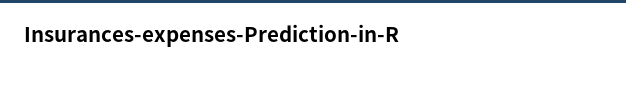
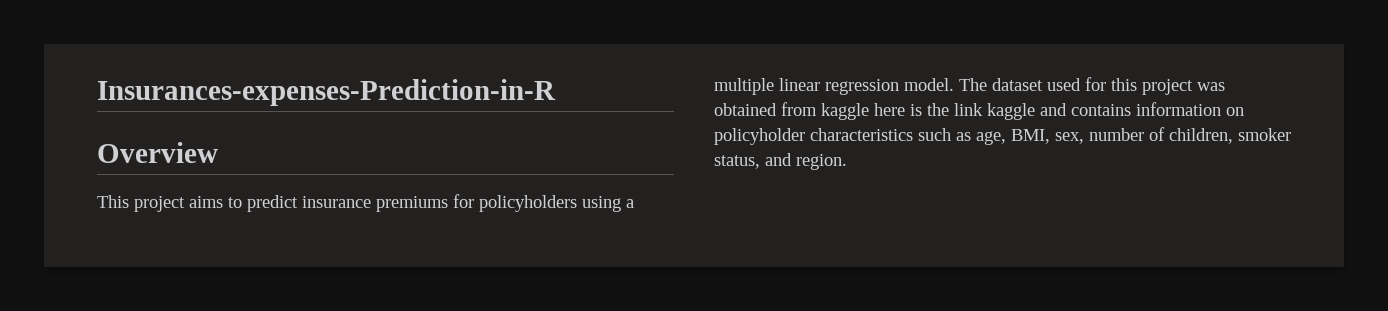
+ Overview
+ This project aims to predict insurance premiums for policyholders using a multiple linear regression model. The dataset used for this project was obtained from kaggle here is the link kaggle and contains information on policyholder characteristics such as age, BMI, sex, number of children, smoker status, and region.

